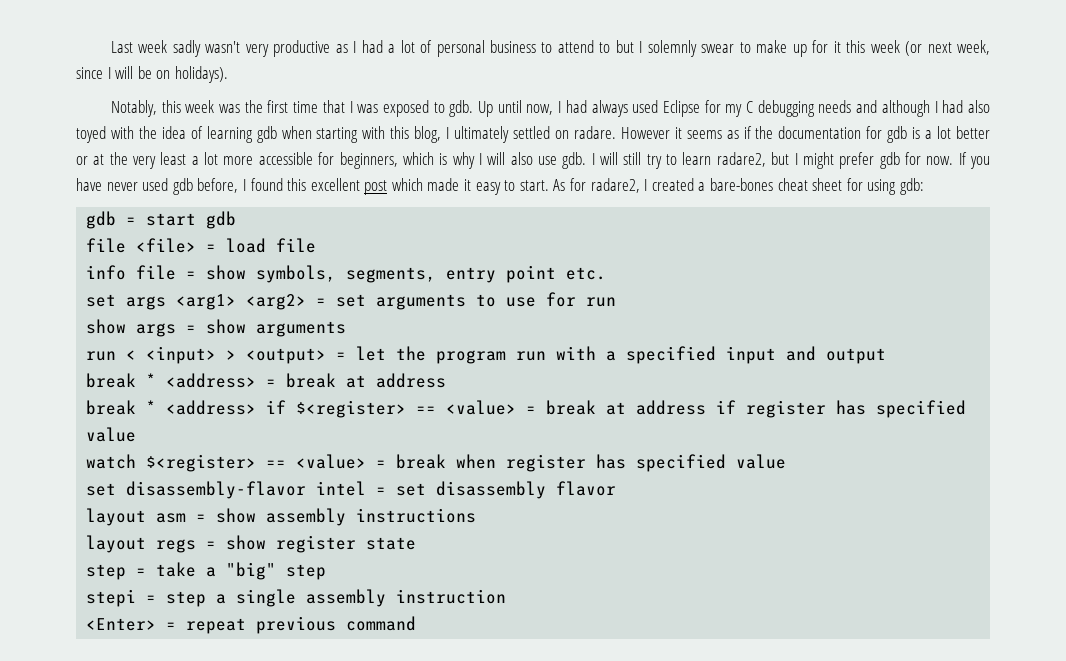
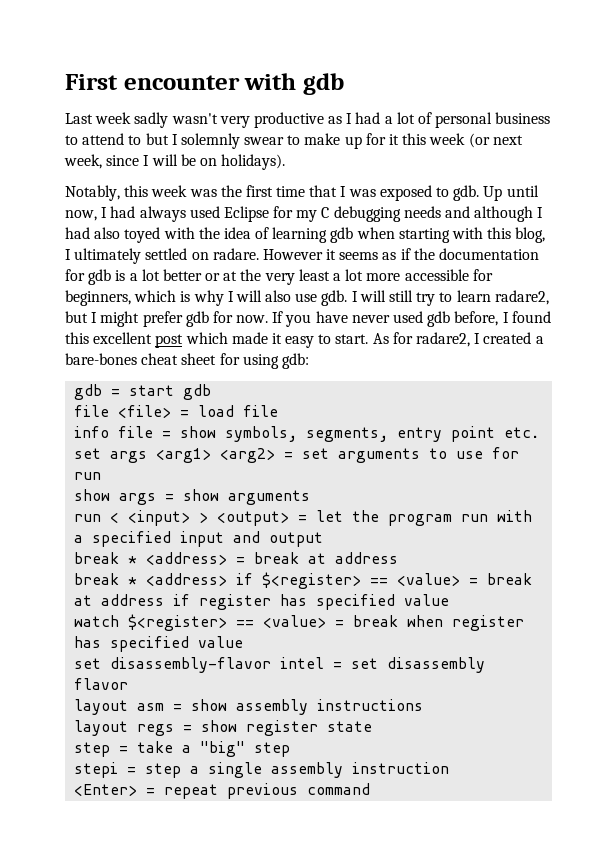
+ First encounter with gdb

